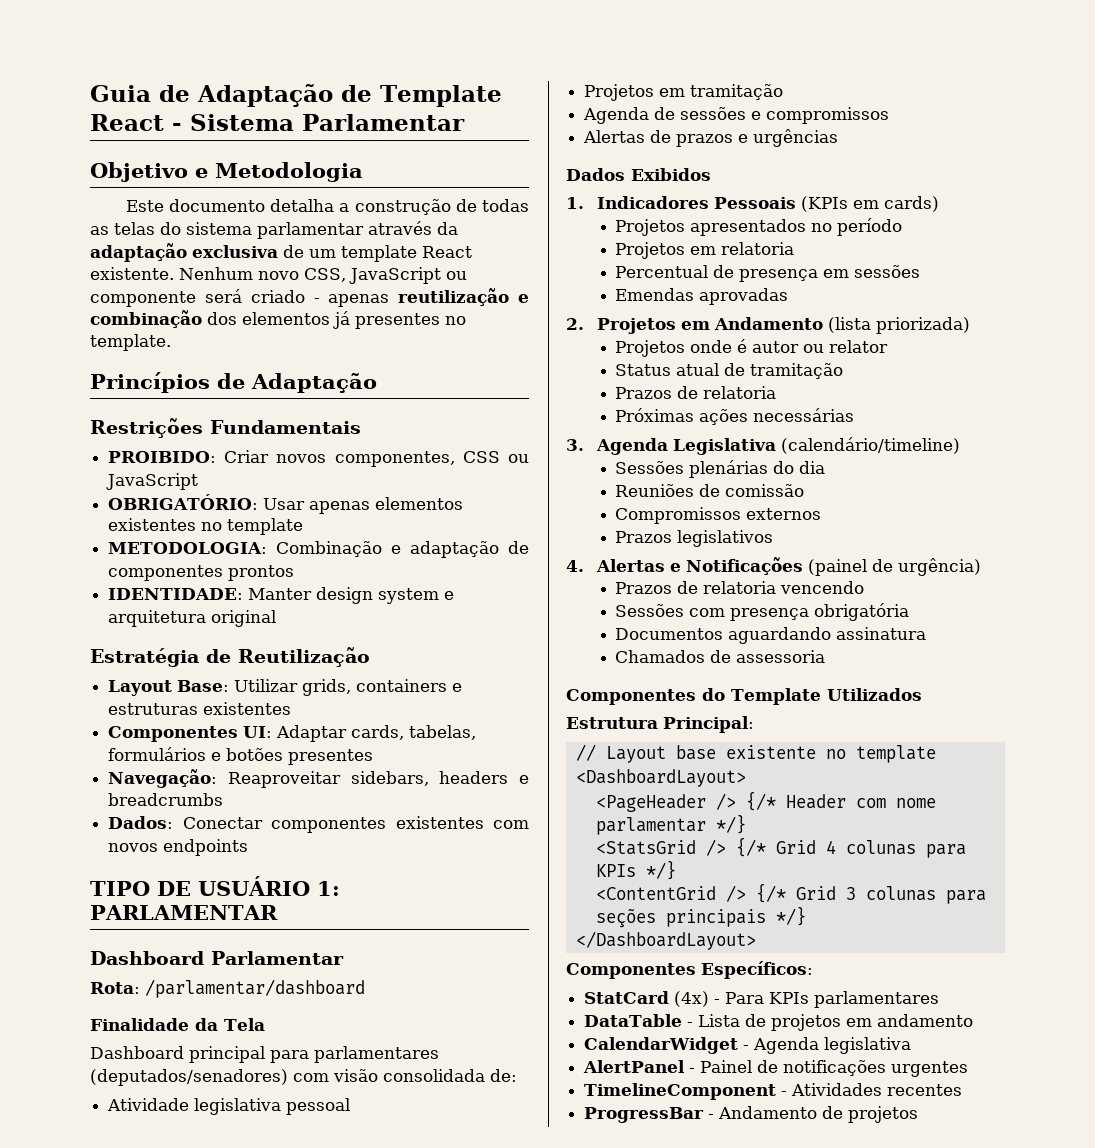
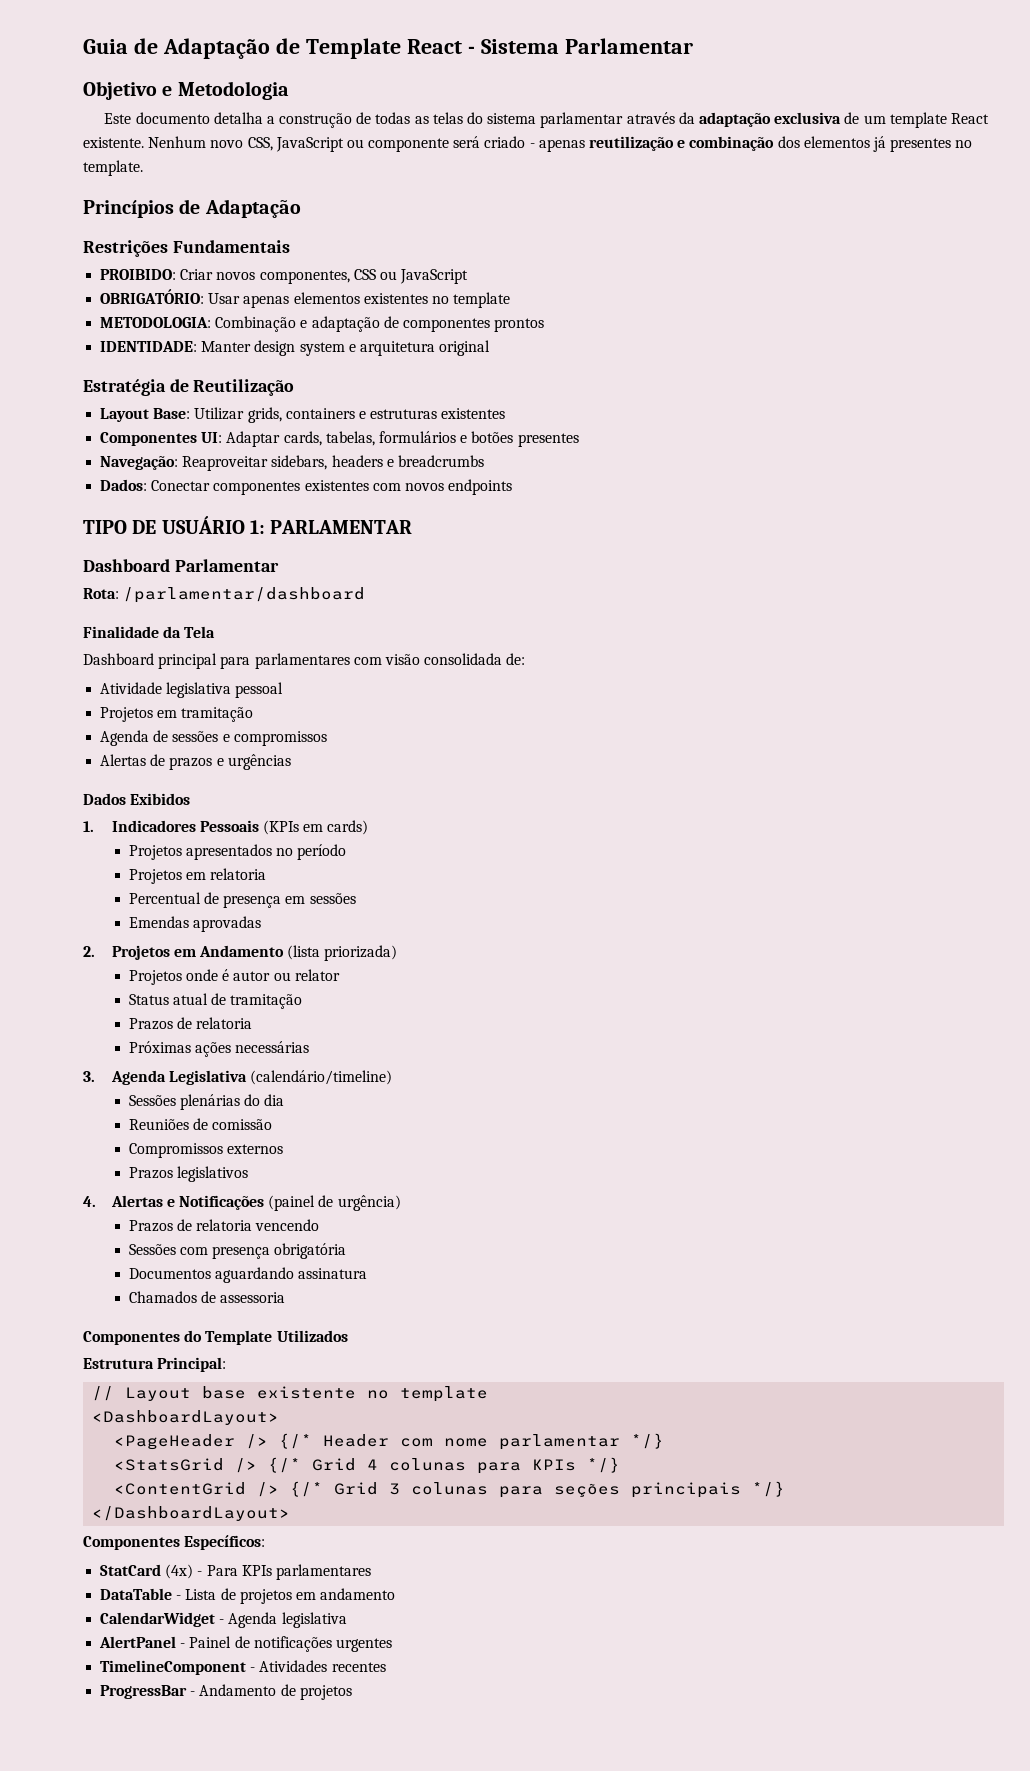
- Dashboard principal para parlamentares (deputados/senadores) com visão consolidada de:
+ Dashboard principal para parlamentares com visão consolidada de:

